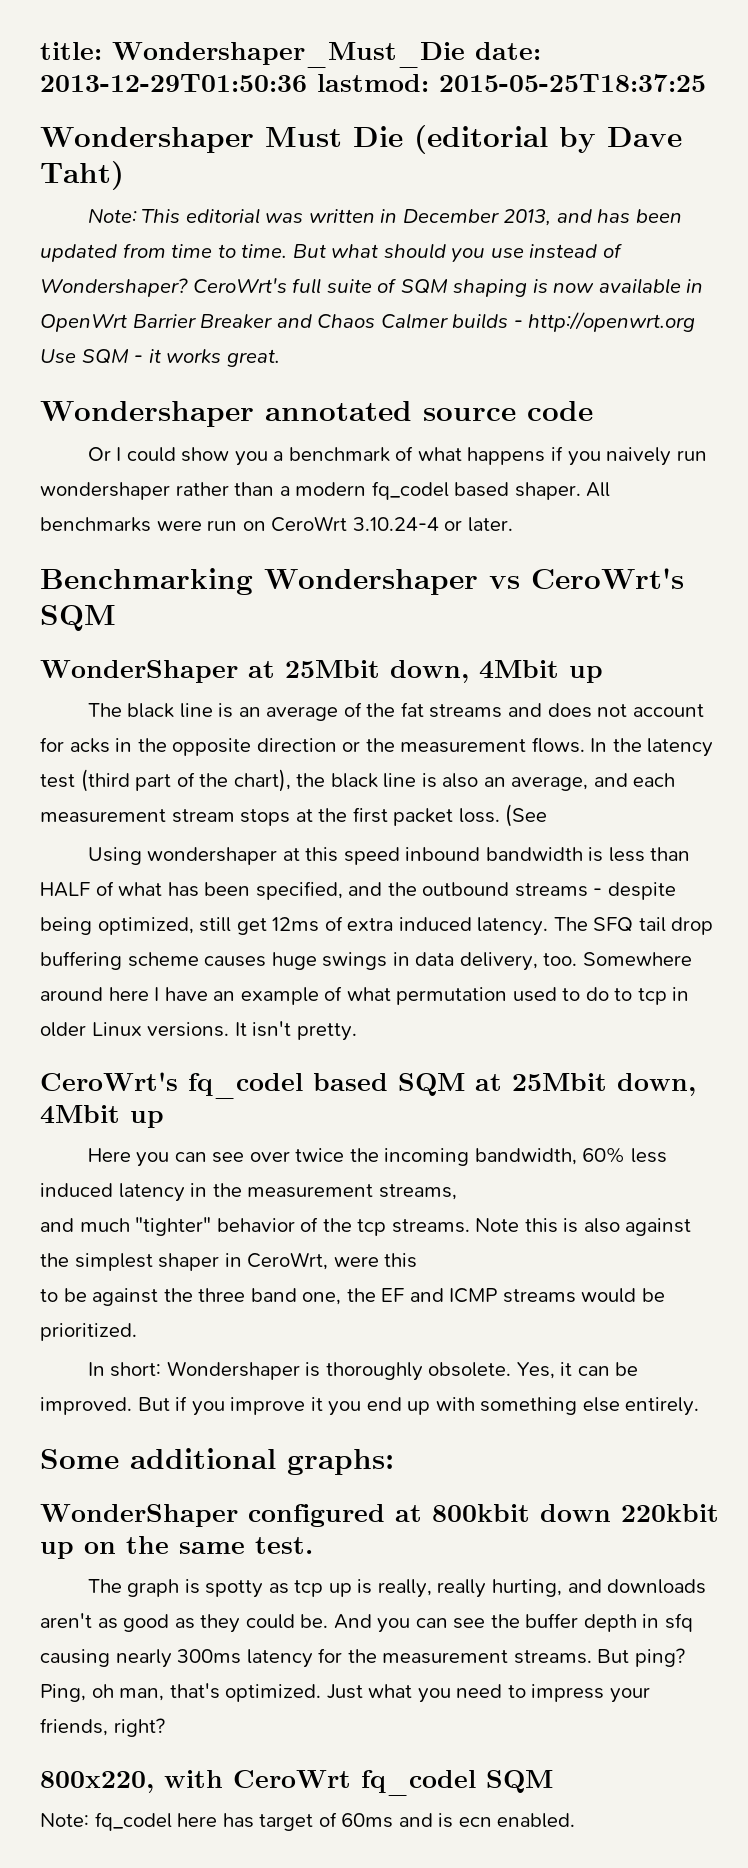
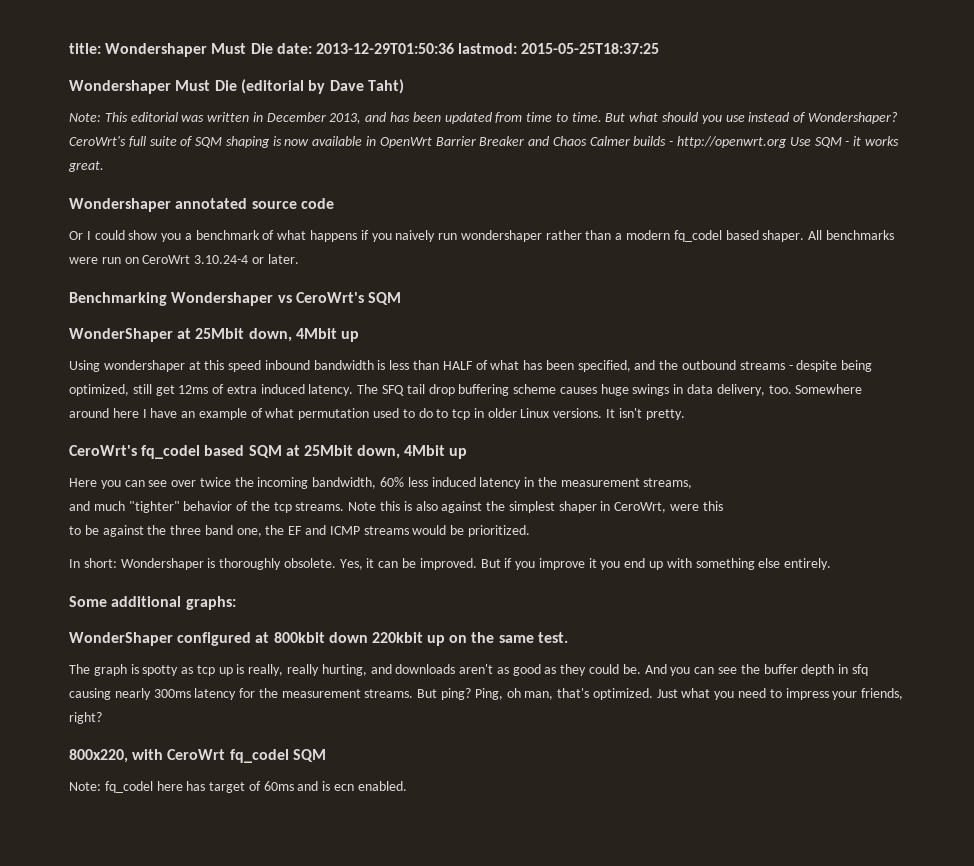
- title: Wondershaper_Must_Die date: 2013-12-29T01:50:36 lastmod: 2015-05-25T18:37:25
+ title: Wondershaper Must Die date: 2013-12-29T01:50:36 lastmod: 2015-05-25T18:37:25
- The black line is an average of the fat streams and does not account for acks in the opposite direction or the measurement flows. In the latency test (third part of the chart), the black line is also an average, and each measurement stream stops at the first packet loss. (See

